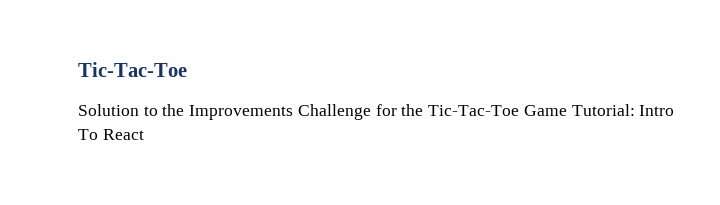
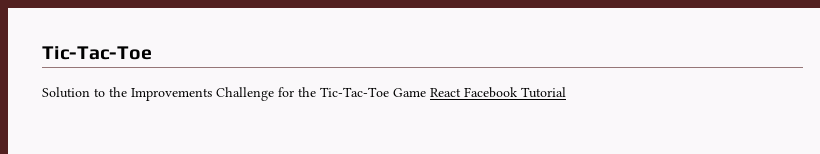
- Solution to the Improvements Challenge for the Tic-Tac-Toe Game Tutorial: Intro To React
+ Solution to the Improvements Challenge for the Tic-Tac-Toe Game React Facebook Tutorial

